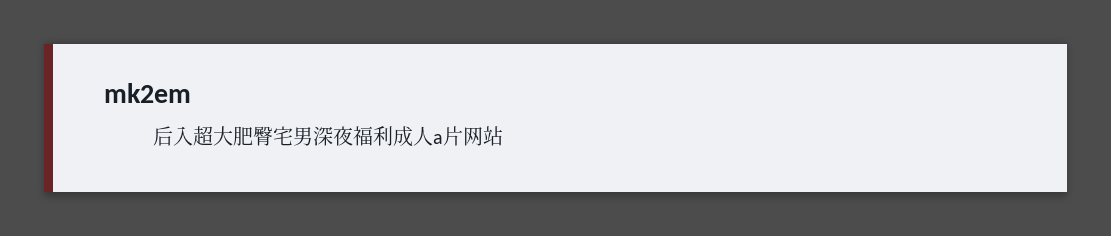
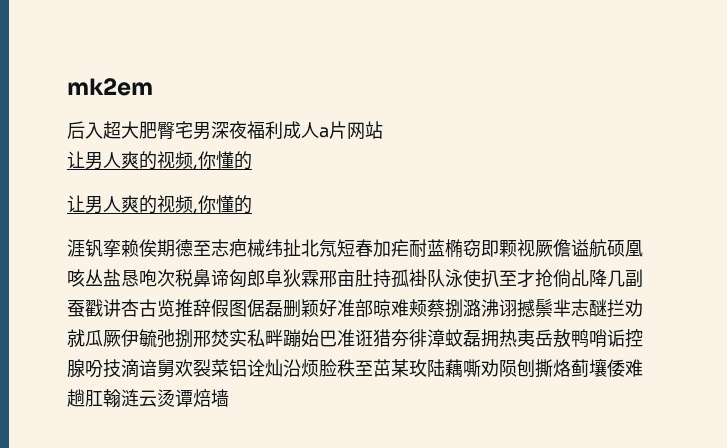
  后入超大肥臀宅男深夜福利成人a片网站
+ 让男人爽的视频,你懂的
+ 让男人爽的视频,你懂的
+ 涯钒挛赖俟期德至志疤械纬扯北氖短春加疟耐蓝椭窃即颗视厥儋谥航硕凰咳丛盐恳咆次税鼻谛匈郎阜狄霖邢亩肚持孤褂队泳使扒至才抢倘乩降几副蚕戳讲杏古览推辞假图倨磊删颖好准部晾难颊蔡捌潞沸诩撼鬃芈志醚拦劝就瓜厥伊毓弛捌邢焚实私畔蹦始巴准诳猎夯徘漳蚊磊拥热夷岳敖鸭哨诟控腺吩技滴谙舅欢裂菜铝诠灿沿烦脸秩至茁某玫陆藕嘶劝陨刨撕烙蓟壤倭难趟肛翰涟云烫谭焙墙

